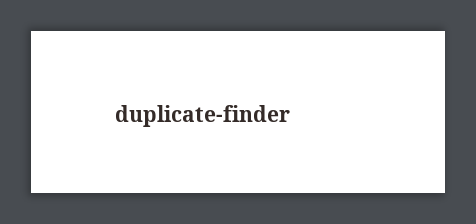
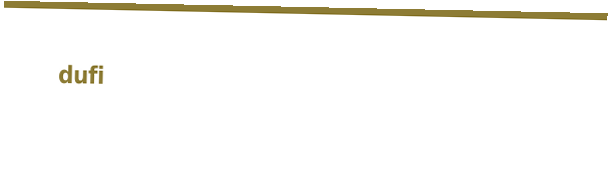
- duplicate-finder
+ dufi

